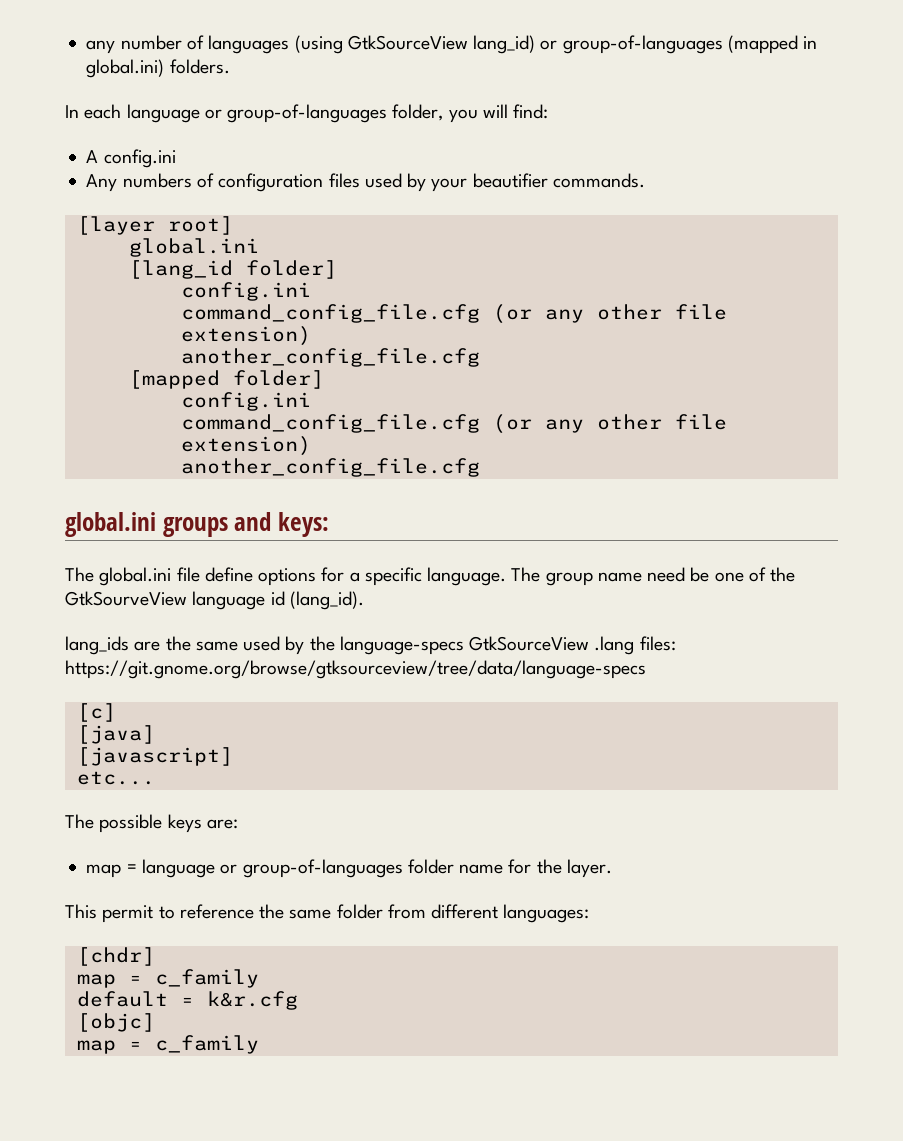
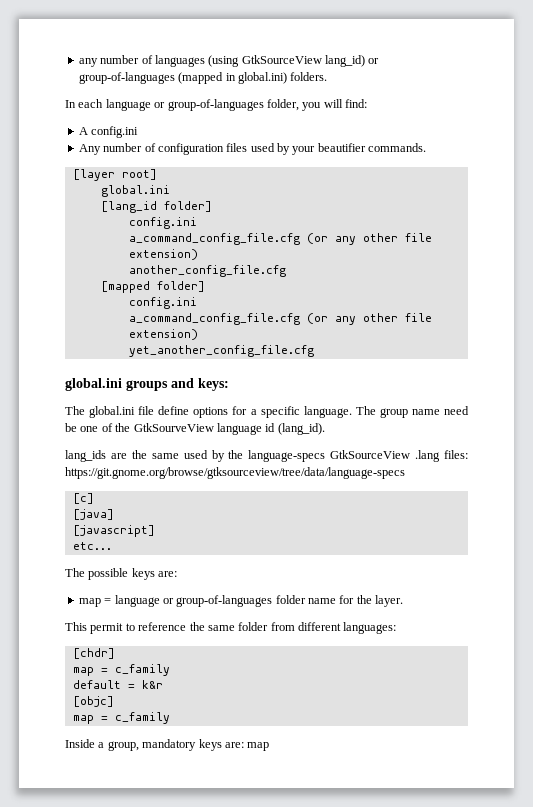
- Any numbers of configuration files used by your beautifier commands.
+ Any number of configuration files used by your beautifier commands.
  [lang_id folder]
  config.ini
- command_config_file.cfg (or any other file extension)
+ a_command_config_file.cfg (or any other file extension)
  [mapped folder]
  config.ini
- command_config_file.cfg (or any other file extension)
- another_config_file.cfg
+ a_command_config_file.cfg (or any other file extension)
+ yet_another_config_file.cfg
- default = k&r.cfg
+ default = k&r
+ Inside a group, mandatory keys are: map

